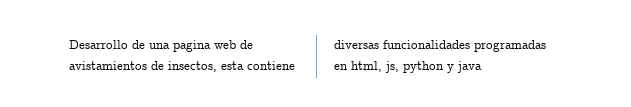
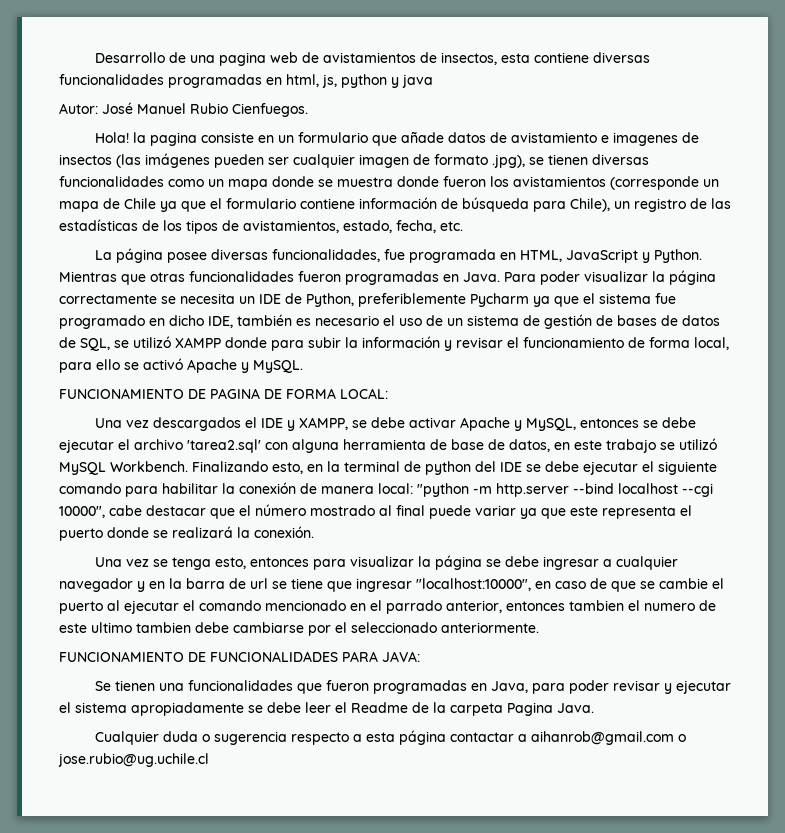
+ Autor: José Manuel Rubio Cienfuegos.
+ Hola! la pagina consiste en un formulario que añade datos de avistamiento e imagenes de insectos (las imágenes pueden ser cualquier imagen de formato .jpg), se tienen diversas funcionalidades como un mapa donde se muestra donde fueron los avistamientos (corresponde un mapa de Chile ya que el formulario contiene información de búsqueda para Chile), un registro de las estadísticas de los tipos de avistamientos, estado, fecha, etc.
+ La página posee diversas funcionalidades, fue programada en HTML, JavaScript y Python. Mientras que otras funcionalidades fueron programadas en Java. Para poder visualizar la página correctamente se necesita un IDE de Python, preferiblemente Pycharm ya que el sistema fue programado en dicho IDE, también es necesario el uso de un sistema de gestión de bases de datos de SQL, se utilizó XAMPP donde para subir la información y revisar el funcionamiento de forma local, para ello se activó Apache y MySQL.
+ FUNCIONAMIENTO DE PAGINA DE FORMA LOCAL:
+ Una vez descargados el IDE y XAMPP, se debe activar Apache y MySQL, entonces se debe ejecutar el archivo 'tarea2.sql' con alguna herramienta de base de datos, en este trabajo se utilizó MySQL Workbench. Finalizando esto, en la terminal de python del IDE se debe ejecutar el siguiente comando para habilitar la conexión de manera local: "python -m http.server --bind localhost --cgi 10000", cabe destacar que el número mostrado al final puede variar ya que este representa el puerto donde se realizará la conexión.
+ Una vez se tenga esto, entonces para visualizar la página se debe ingresar a cualquier navegador y en la barra de url se tiene que ingresar "localhost:10000", en caso de que se cambie el puerto al ejecutar el comando mencionado en el parrado anterior, entonces tambien el numero de este ultimo tambien debe cambiarse por el seleccionado anteriormente.
+ FUNCIONAMIENTO DE FUNCIONALIDADES PARA JAVA:
+ Se tienen una funcionalidades que fueron programadas en Java, para poder revisar y ejecutar el sistema apropiadamente se debe leer el Readme de la carpeta Pagina Java.
+ Cualquier duda o sugerencia respecto a esta página contactar a aihanrob@gmail.com o jose.rubio@ug.uchile.cl

